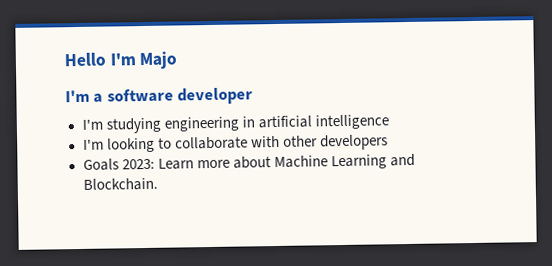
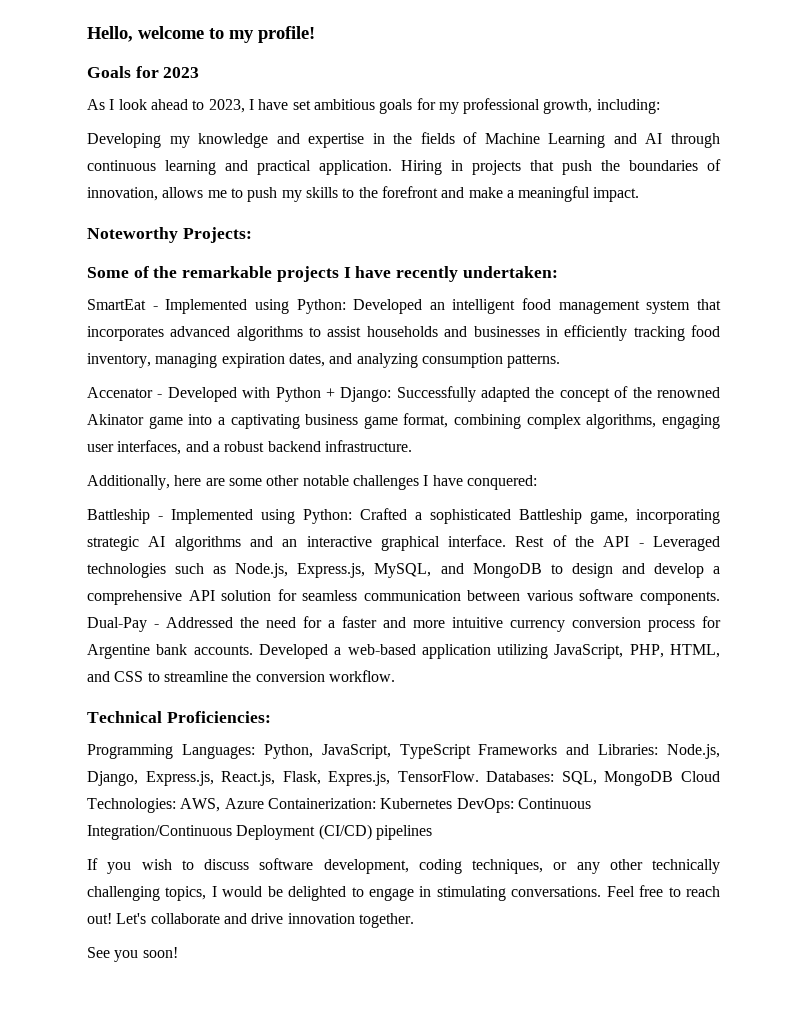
- Hello I'm Majo
- I'm a software developer
- I'm studying engineering in artificial intelligence
- I'm looking to collaborate with other developers
- Goals 2023: Learn more about Machine Learning and Blockchain.
+ Hello, welcome to my profile!
+ Goals for 2023
+ As I look ahead to 2023, I have set ambitious goals for my professional growth, including:
+ Developing my knowledge and expertise in the fields of Machine Learning and AI through continuous learning and practical application. Hiring in projects that push the boundaries of innovation, allows me to push my skills to the forefront and make a meaningful impact.
+ Noteworthy Projects:
+ Some of the remarkable projects I have recently undertaken:
+ SmartEat - Implemented using Python: Developed an intelligent food management system that incorporates advanced algorithms to assist households and businesses in efficiently tracking food inventory, managing expiration dates, and analyzing consumption patterns.
+ Accenator - Developed with Python + Django: Successfully adapted the concept of the renowned Akinator game into a captivating business game format, combining complex algorithms, engaging user interfaces, and a robust backend infrastructure.
+ Additionally, here are some other notable challenges I have conquered:
+ Battleship - Implemented using Python: Crafted a sophisticated Battleship game, incorporating strategic AI algorithms and an interactive graphical interface. Rest of the API - Leveraged technologies such as Node.js, Express.js, MySQL, and MongoDB to design and develop a comprehensive API solution for seamless communication between various software components. Dual-Pay - Addressed the need for a faster and more intuitive currency conversion process for Argentine bank accounts. Developed a web-based application utilizing JavaScript, PHP, HTML, and CSS to streamline the conversion workflow.
+ Technical Proficiencies:
+ Programming Languages: Python, JavaScript, TypeScript Frameworks and Libraries: Node.js, Django, Express.js, React.js, Flask, Expres.js, TensorFlow. Databases: SQL, MongoDB Cloud Technologies: AWS, Azure Containerization: Kubernetes DevOps: Continuous Integration/Continuous Deployment (CI/CD) pipelines
+ If you wish to discuss software development, coding techniques, or any other technically challenging topics, I would be delighted to engage in stimulating conversations. Feel free to reach out! Let's collaborate and drive innovation together.
+ See you soon!

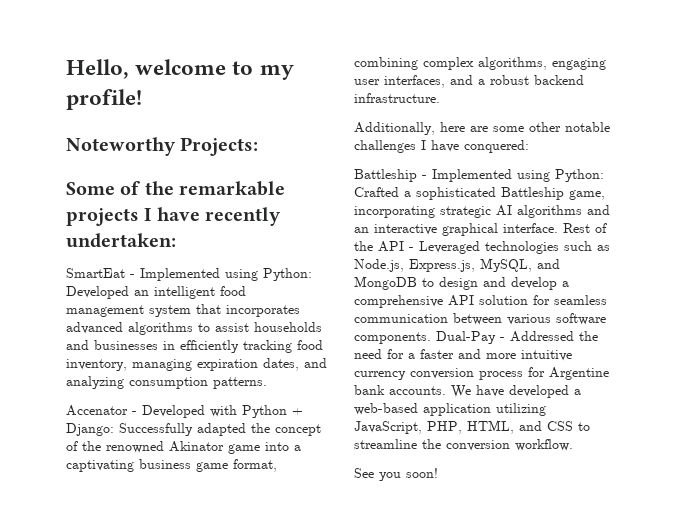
- Goals for 2023
- As I look ahead to 2023, I have set ambitious goals for my professional growth, including:
- Developing my knowledge and expertise in the fields of Machine Learning and AI through continuous learning and practical application. Hiring in projects that push the boundaries of innovation, allows me to push my skills to the forefront and make a meaningful impact.
- Developed a web-based application utilizing JavaScript, PHP, HTML, and CSS to streamline the conversion workflow.
+ We have developed a web-based application utilizing JavaScript, PHP, HTML, and CSS to streamline the conversion workflow.
- Technical Proficiencies:
- Programming Languages: Python, JavaScript, TypeScript Frameworks and Libraries: Node.js, Django, Express.js, React.js, Flask, Expres.js, TensorFlow. Databases: SQL, MongoDB Cloud Technologies: AWS, Azure Containerization: Kubernetes DevOps: Continuous Integration/Continuous Deployment (CI/CD) pipelines
- If you wish to discuss software development, coding techniques, or any other technically challenging topics, I would be delighted to engage in stimulating conversations. Feel free to reach out! Let's collaborate and drive innovation together.

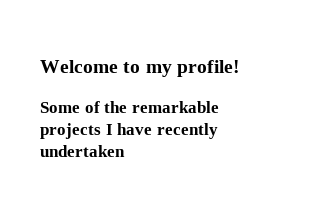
- Hello, welcome to my profile!
+ Welcome to my profile!
- Noteworthy Projects:
- Some of the remarkable projects I have recently undertaken:
- SmartEat - Implemented using Python: Developed an intelligent food management system that incorporates advanced algorithms to assist households and businesses in efficiently tracking food inventory, managing expiration dates, and analyzing consumption patterns.
- Accenator - Developed with Python + Django: Successfully adapted the concept of the renowned Akinator game into a captivating business game format, combining complex algorithms, engaging user interfaces, and a robust backend infrastructure.
- Additionally, here are some other notable challenges I have conquered:
- Battleship - Implemented using Python: Crafted a sophisticated Battleship game, incorporating strategic AI algorithms and an interactive graphical interface. Rest of the API - Leveraged technologies such as Node.js, Express.js, MySQL, and MongoDB to design and develop a comprehensive API solution for seamless communication between various software components. Dual-Pay - Addressed the need for a faster and more intuitive currency conversion process for Argentine bank accounts. We have developed a web-based application utilizing JavaScript, PHP, HTML, and CSS to streamline the conversion workflow.
- See you soon!
+ Some of the remarkable projects I have recently undertaken

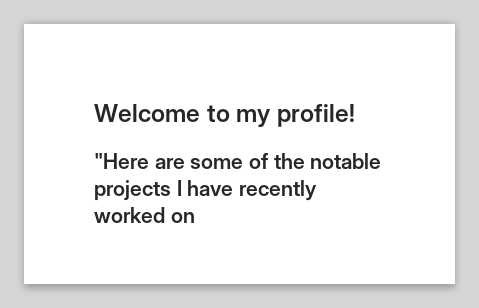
- Some of the remarkable projects I have recently undertaken
+ "Here are some of the notable projects I have recently worked on

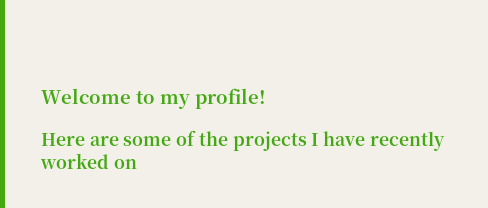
- "Here are some of the notable projects I have recently worked on
+ Here are some of the projects I have recently worked on

